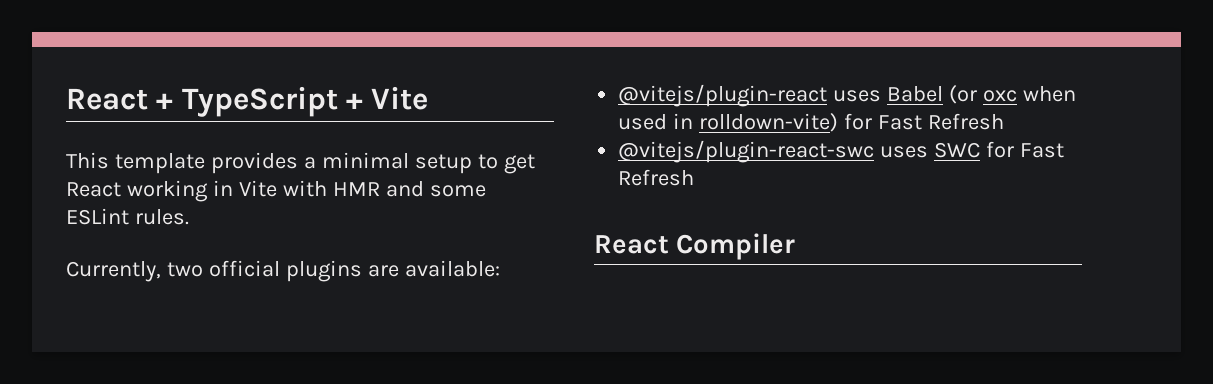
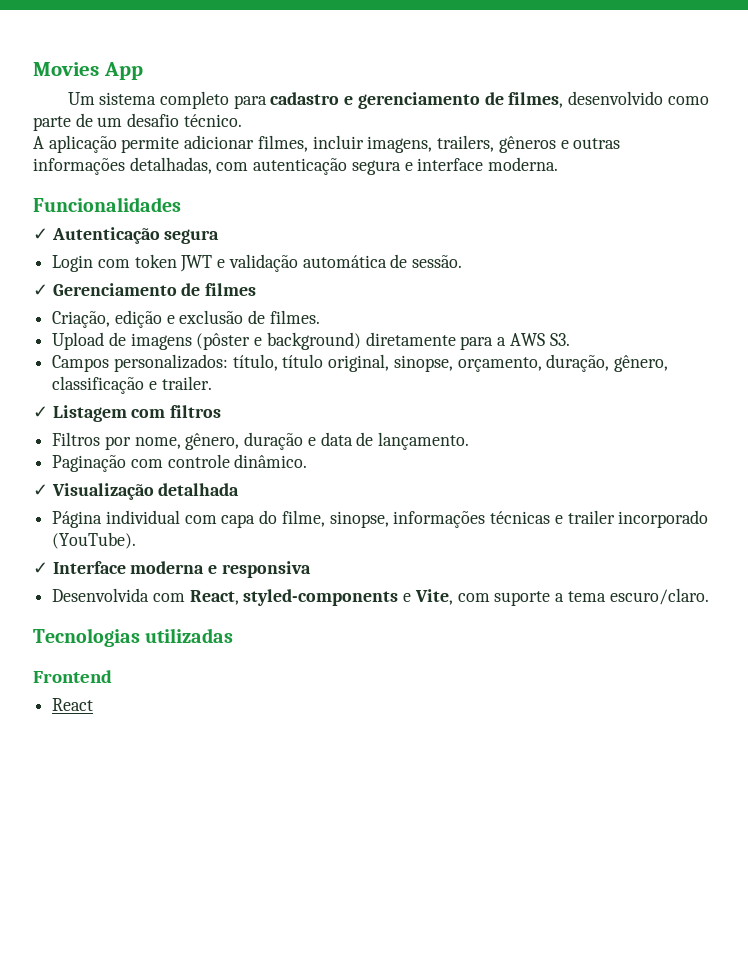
- React + TypeScript + Vite
- This template provides a minimal setup to get React working in Vite with HMR and some ESLint rules.
- Currently, two official plugins are available:
- @vitejs/plugin-react uses Babel (or oxc when used in rolldown-vite) for Fast Refresh
- @vitejs/plugin-react-swc uses SWC for Fast Refresh
- React Compiler
+ Movies App
+ Um sistema completo para cadastro e gerenciamento de filmes, desenvolvido como parte de um desafio técnico.
+ A aplicação permite adicionar filmes, incluir imagens, trailers, gêneros e outras informações detalhadas, com autenticação segura e interface moderna.
+ Funcionalidades
+ ✓ Autenticação segura
+ Login com token JWT e validação automática de sessão.
+ ✓ Gerenciamento de filmes
+ Criação, edição e exclusão de filmes.
+ Upload de imagens (pôster e background) diretamente para a AWS S3.
+ Campos personalizados: título, título original, sinopse, orçamento, duração, gênero, classificação e trailer.
+ ✓ Listagem com filtros
+ Filtros por nome, gênero, duração e data de lançamento.
+ Paginação com controle dinâmico.
+ ✓ Visualização detalhada
+ Página individual com capa do filme, sinopse, informações técnicas e trailer incorporado (YouTube).
+ ✓ Interface moderna e responsiva
+ Desenvolvida com React, styled-components e Vite, com suporte a tema escuro/claro.
+ Tecnologias utilizadas
+ Frontend
+ React

